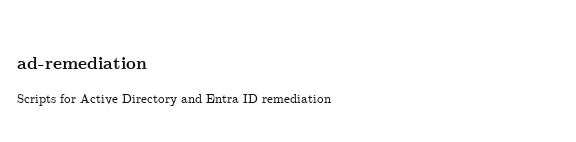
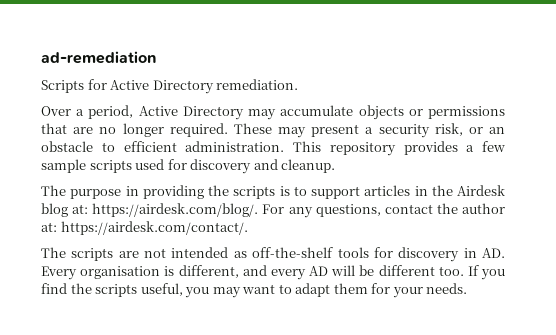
- Scripts for Active Directory and Entra ID remediation
+ Scripts for Active Directory remediation.
+ Over a period, Active Directory may accumulate objects or permissions that are no longer required. These may present a security risk, or an obstacle to efficient administration. This repository provides a few sample scripts used for discovery and cleanup.
+ The purpose in providing the scripts is to support articles in the Airdesk blog at: https://airdesk.com/blog/. For any questions, contact the author at: https://airdesk.com/contact/.
+ The scripts are not intended as off-the-shelf tools for discovery in AD. Every organisation is different, and every AD will be different too. If you find the scripts useful, you may want to adapt them for your needs.

